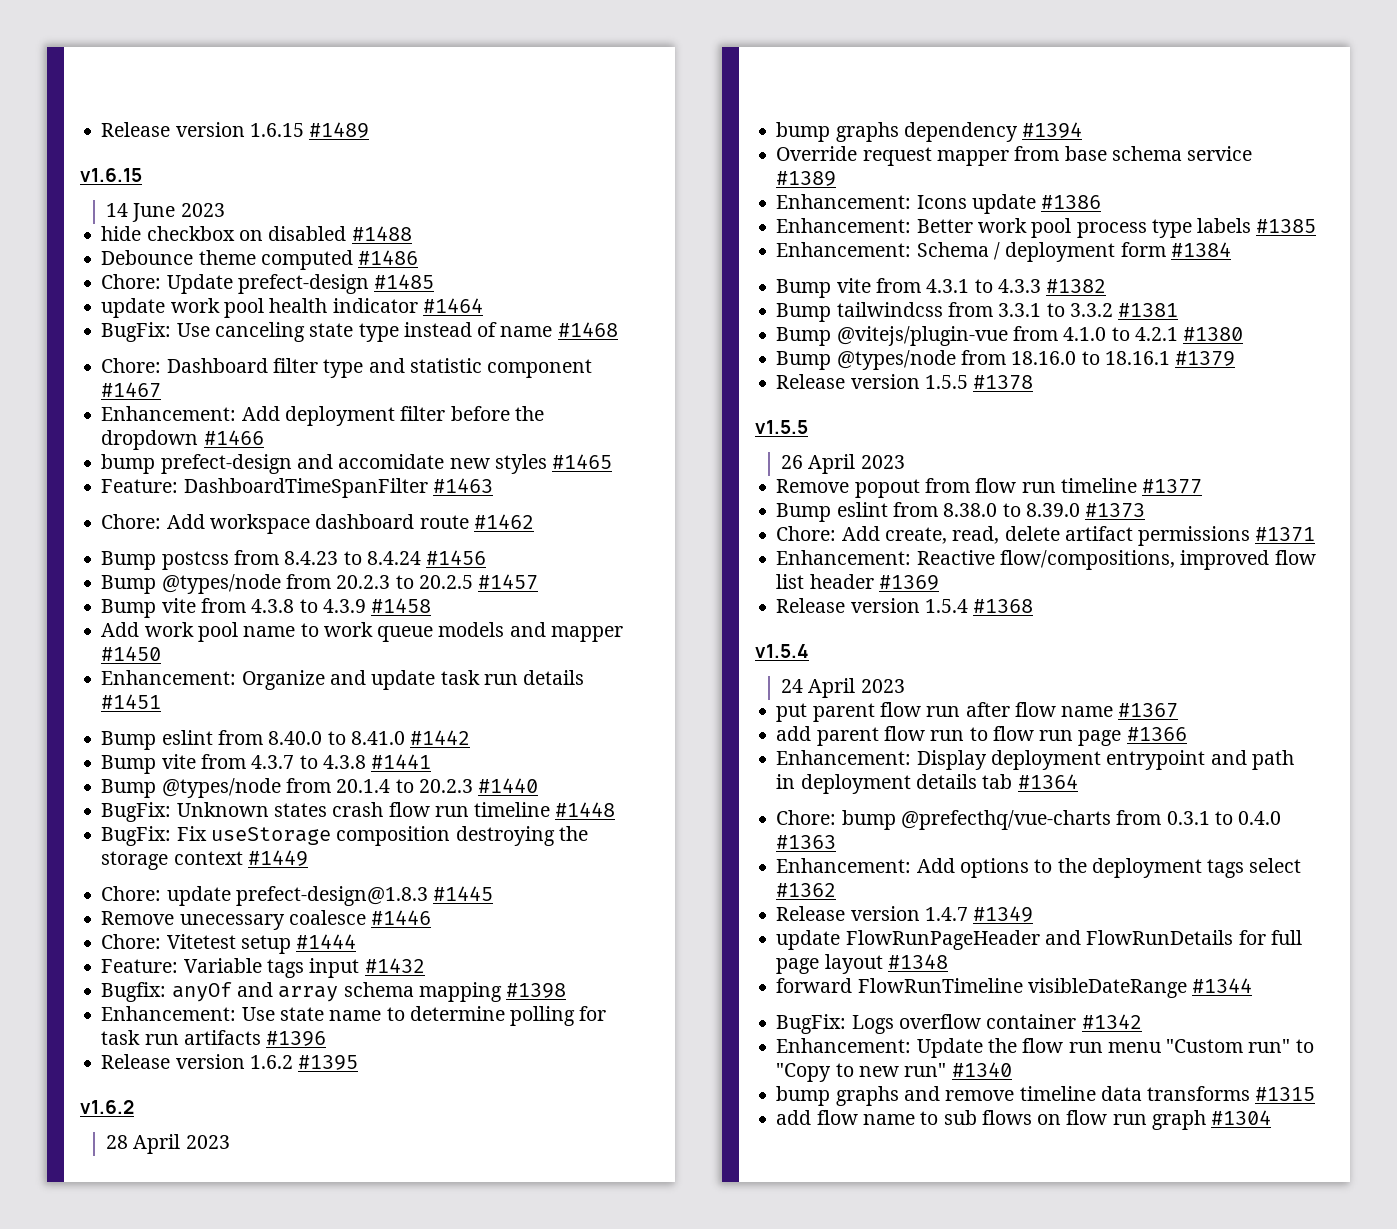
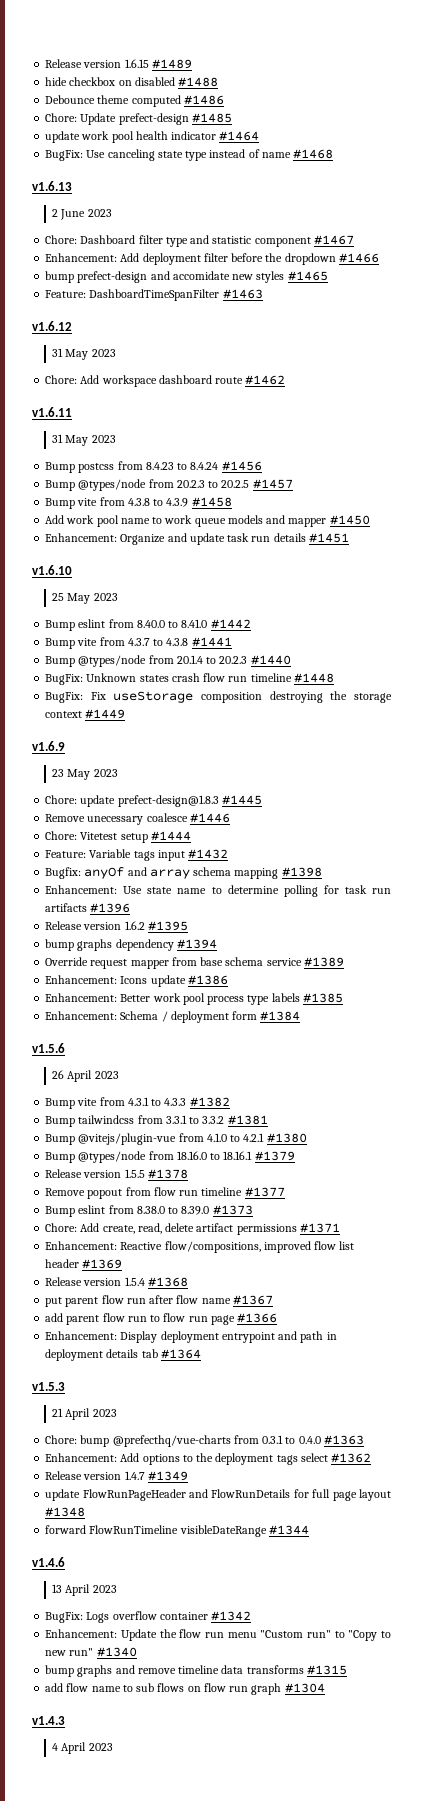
- v1.6.15
- 14 June 2023
+ v1.6.13
+ 2 June 2023
+ v1.6.12
+ 31 May 2023
+ v1.6.11
+ 31 May 2023
+ v1.6.10
+ 25 May 2023
+ v1.6.9
+ 23 May 2023
- v1.6.2
- 28 April 2023
+ v1.5.6
+ 26 April 2023
- v1.5.5
- 26 April 2023
- v1.5.4
- 24 April 2023
+ v1.5.3
+ 21 April 2023
+ v1.4.6
+ 13 April 2023
+ v1.4.3
+ 4 April 2023

